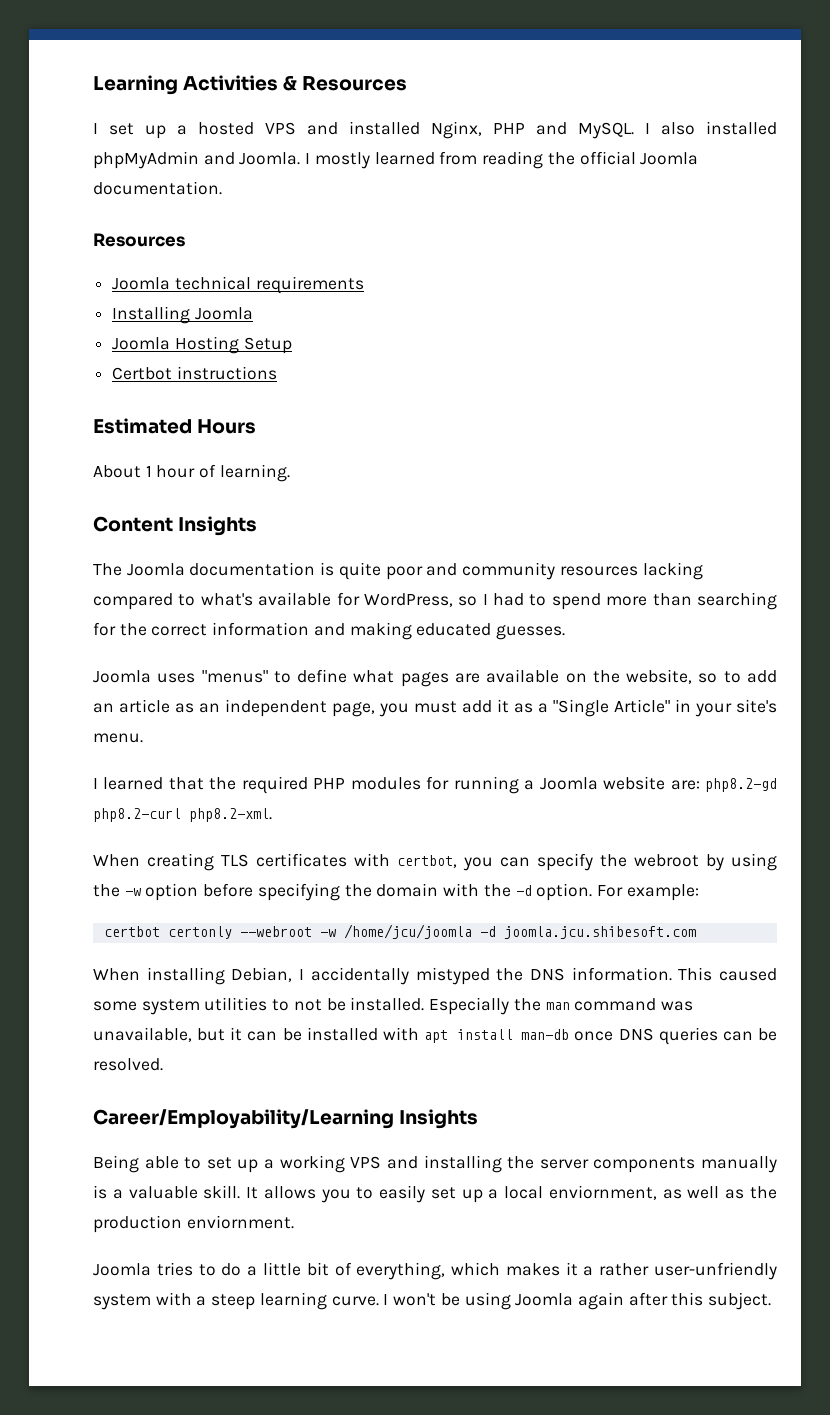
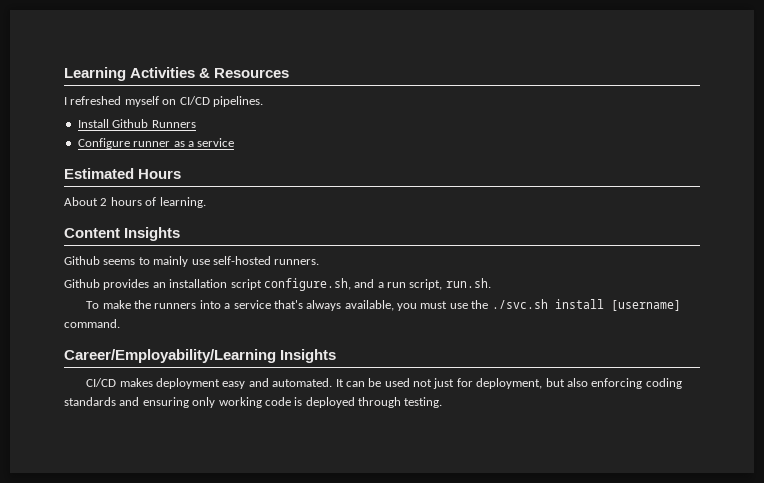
- I set up a hosted VPS and installed Nginx, PHP and MySQL. I also installed phpMyAdmin and Joomla. I mostly learned from reading the official Joomla documentation.
- Resources
- Joomla technical requirements
- Installing Joomla
- Joomla Hosting Setup
- Certbot instructions
+ I refreshed myself on CI/CD pipelines.
+ Install Github Runners
+ Configure runner as a service
- About 1 hour of learning.
+ About 2 hours of learning.
- The Joomla documentation is quite poor and community resources lacking compared to what's available for WordPress, so I had to spend more than searching for the correct information and making educated guesses.
- Joomla uses "menus" to define what pages are available on the website, so to add an article as an independent page, you must add it as a "Single Article" in your site's menu.
- I learned that the required PHP modules for running a Joomla website are: php8.2-gd php8.2-curl php8.2-xml.
- When creating TLS certificates with certbot, you can specify the webroot by using the -w option before specifying the domain with the -d option. For example:
- certbot certonly --webroot -w /home/jcu/joomla -d joomla.jcu.shibesoft.com
- When installing Debian, I accidentally mistyped the DNS information. This caused some system utilities to not be installed. Especially the man command was unavailable, but it can be installed with apt install man-db once DNS queries can be resolved.
+ Github seems to mainly use self-hosted runners.
+ Github provides an installation script configure.sh, and a run script, run.sh.
+ To make the runners into a service that's always available, you must use the ./svc.sh install [username] command.
  Career/Employability/Learning Insights
- Being able to set up a working VPS and installing the server components manually is a valuable skill. It allows you to easily set up a local enviornment, as well as the production enviornment.
- Joomla tries to do a little bit of everything, which makes it a rather user-unfriendly system with a steep learning curve. I won't be using Joomla again after this subject.
+ CI/CD makes deployment easy and automated. It can be used not just for deployment, but also enforcing coding standards and ensuring only working code is deployed through testing.

